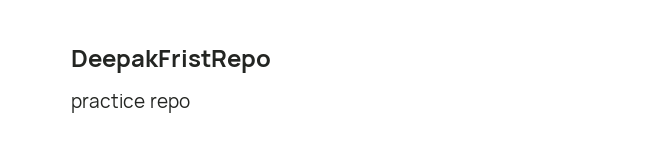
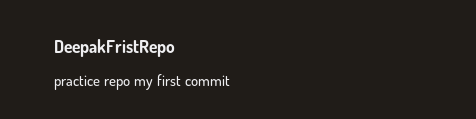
- practice repo
+ practice repo my first commit

